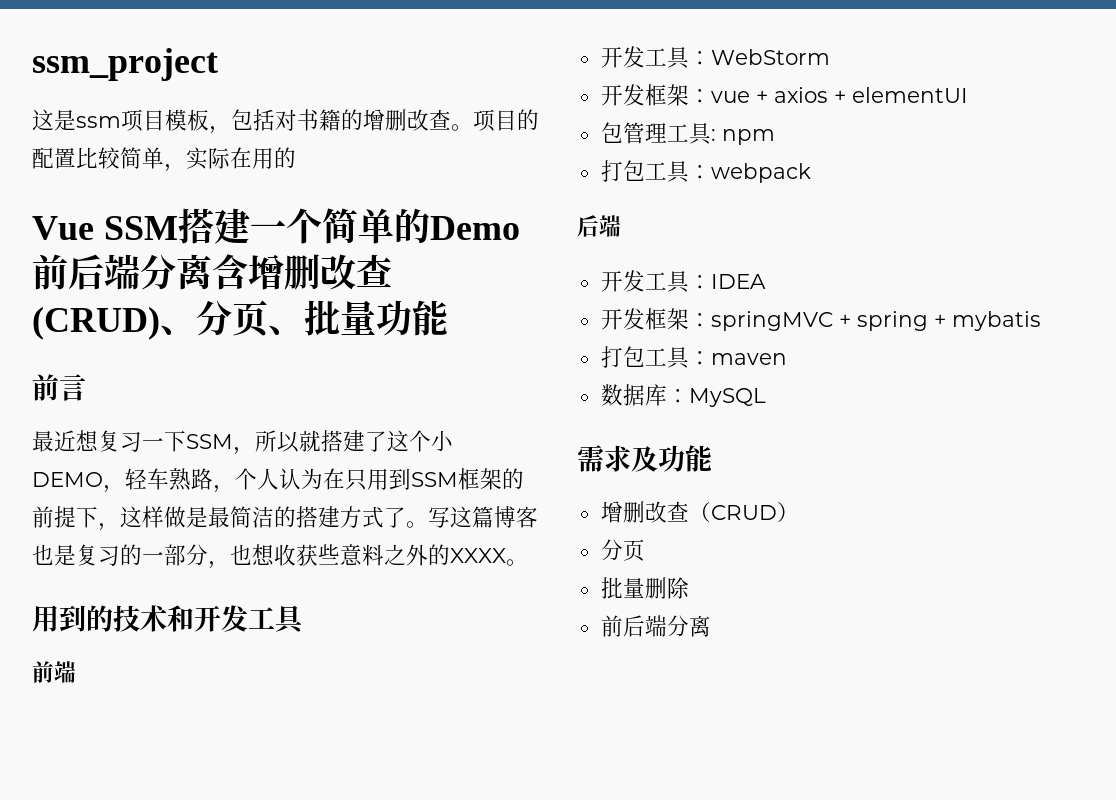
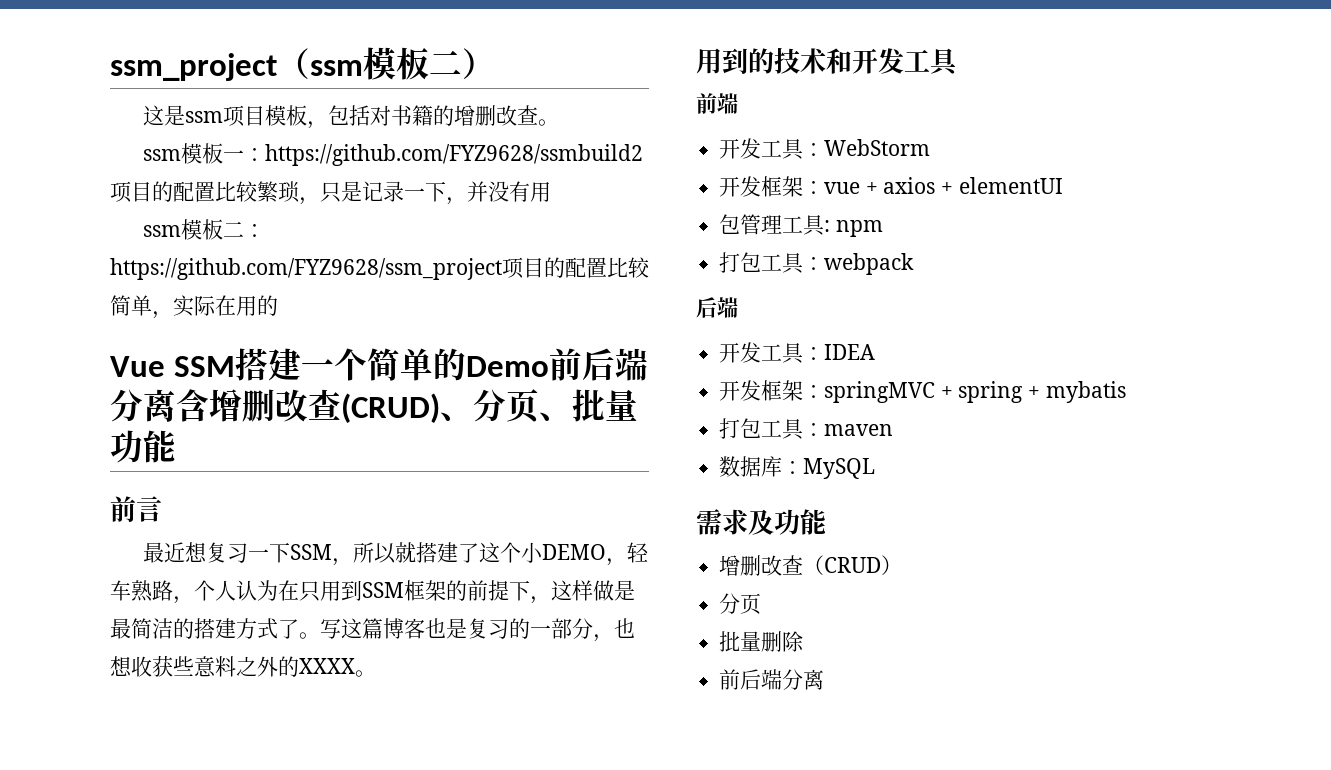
- ssm_project
+ ssm_project（ssm模板二）
- 这是ssm项目模板，包括对书籍的增删改查。项目的配置比较简单，实际在用的
+ 这是ssm项目模板，包括对书籍的增删改查。
+ ssm模板一：https://github.com/FYZ9628/ssmbuild2项目的配置比较繁琐，只是记录一下，并没有用
+ ssm模板二：https://github.com/FYZ9628/ssm_project项目的配置比较简单，实际在用的

